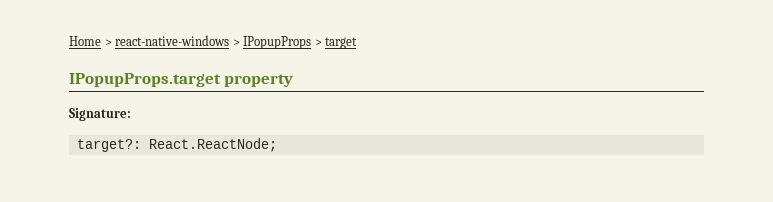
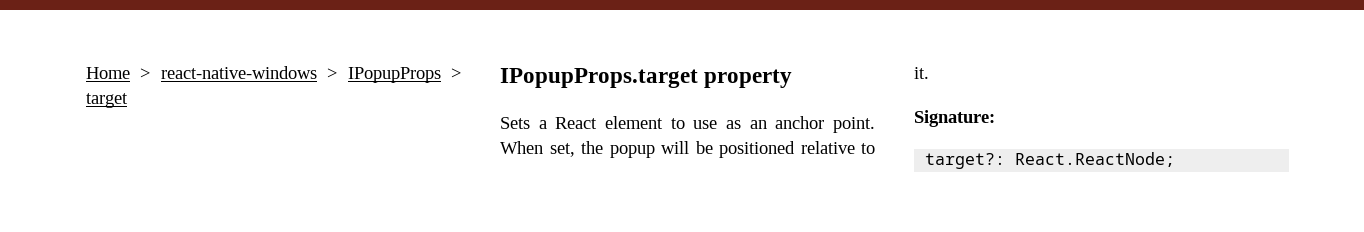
+ Sets a React element to use as an anchor point. When set, the popup will be positioned relative to it.

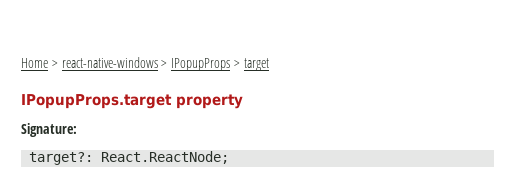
- Sets a React element to use as an anchor point. When set, the popup will be positioned relative to it.

